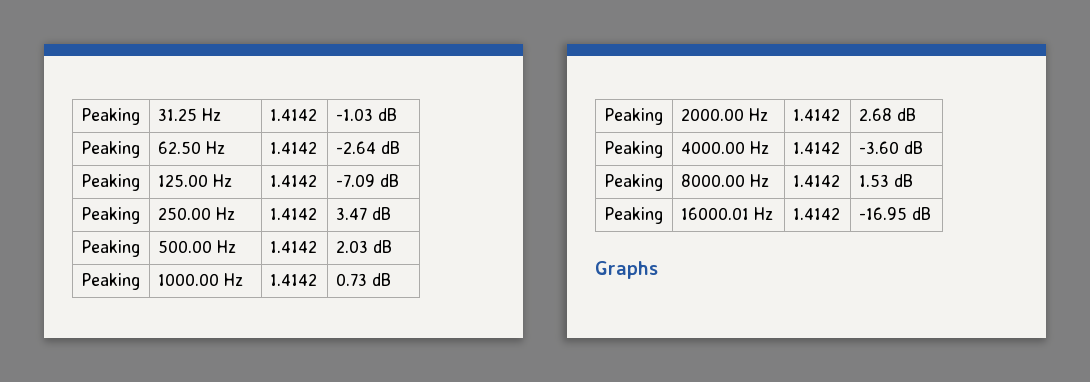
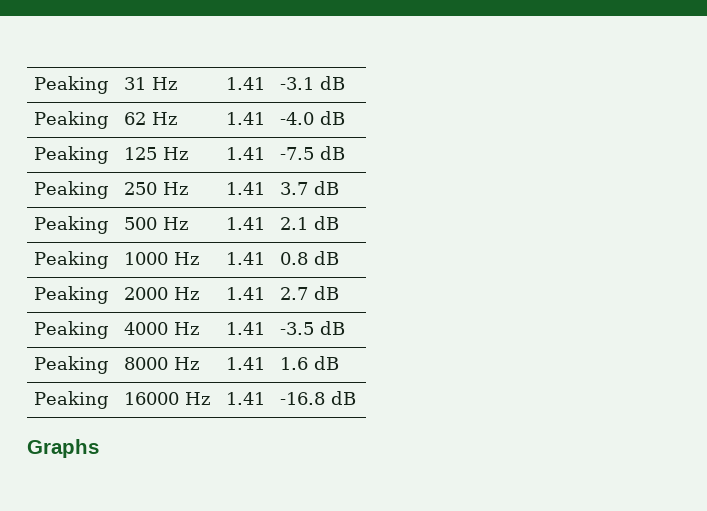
- Peaking | 31.25 Hz | 1.4142 | -1.03 dB
- Peaking | 62.50 Hz | 1.4142 | -2.64 dB
- Peaking | 125.00 Hz | 1.4142 | -7.09 dB
- Peaking | 250.00 Hz | 1.4142 | 3.47 dB
- Peaking | 500.00 Hz | 1.4142 | 2.03 dB
- Peaking | 1000.00 Hz | 1.4142 | 0.73 dB
- Peaking | 2000.00 Hz | 1.4142 | 2.68 dB
- Peaking | 4000.00 Hz | 1.4142 | -3.60 dB
- Peaking | 8000.00 Hz | 1.4142 | 1.53 dB
- Peaking | 16000.01 Hz | 1.4142 | -16.95 dB
+ Peaking | 31 Hz | 1.41 | -3.1 dB
+ Peaking | 62 Hz | 1.41 | -4.0 dB
+ Peaking | 125 Hz | 1.41 | -7.5 dB
+ Peaking | 250 Hz | 1.41 | 3.7 dB
+ Peaking | 500 Hz | 1.41 | 2.1 dB
+ Peaking | 1000 Hz | 1.41 | 0.8 dB
+ Peaking | 2000 Hz | 1.41 | 2.7 dB
+ Peaking | 4000 Hz | 1.41 | -3.5 dB
+ Peaking | 8000 Hz | 1.41 | 1.6 dB
+ Peaking | 16000 Hz | 1.41 | -16.8 dB

